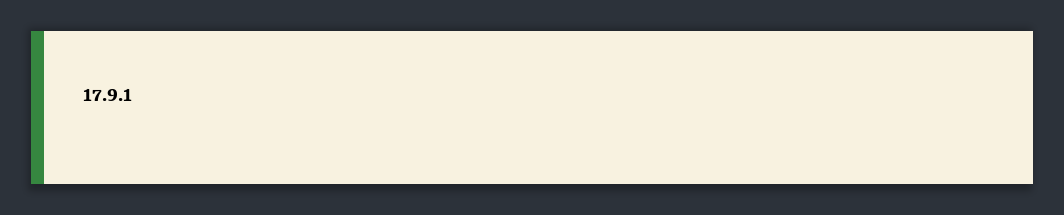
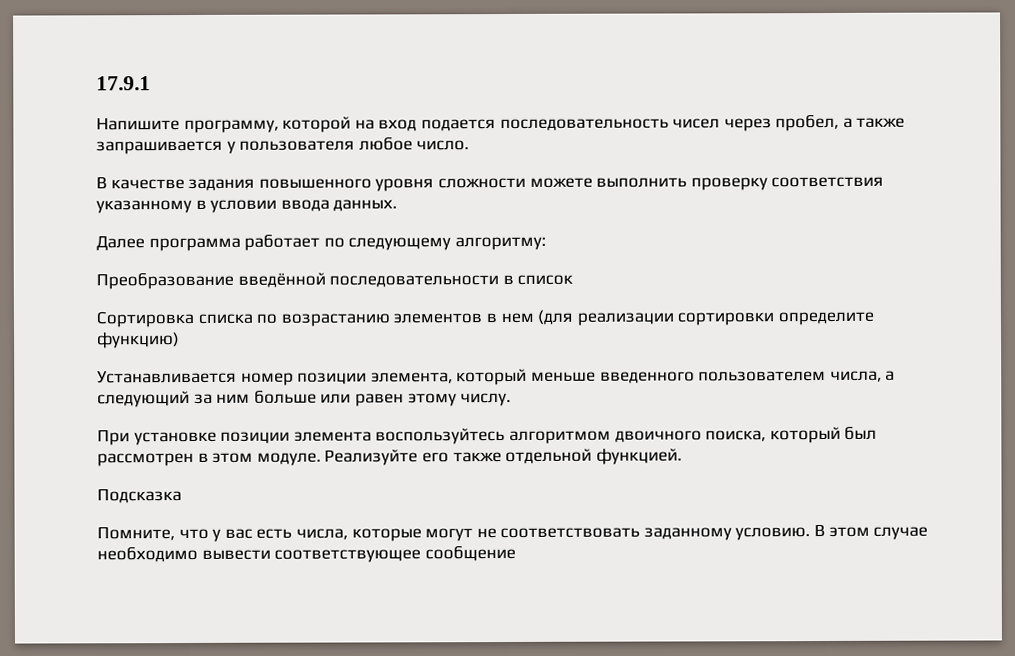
+ Напишите программу, которой на вход подается последовательность чисел через пробел, а также запрашивается у пользователя любое число.
+ В качестве задания повышенного уровня сложности можете выполнить проверку соответствия указанному в условии ввода данных.
+ Далее программа работает по следующему алгоритму:
+ Преобразование введённой последовательности в список
+ Сортировка списка по возрастанию элементов в нем (для реализации сортировки определите функцию)
+ Устанавливается номер позиции элемента, который меньше введенного пользователем числа, а следующий за ним больше или равен этому числу.
+ При установке позиции элемента воспользуйтесь алгоритмом двоичного поиска, который был рассмотрен в этом модуле. Реализуйте его также отдельной функцией.
+ Подсказка
+ Помните, что у вас есть числа, которые могут не соответствовать заданному условию. В этом случае необходимо вывести соответствующее сообщение

